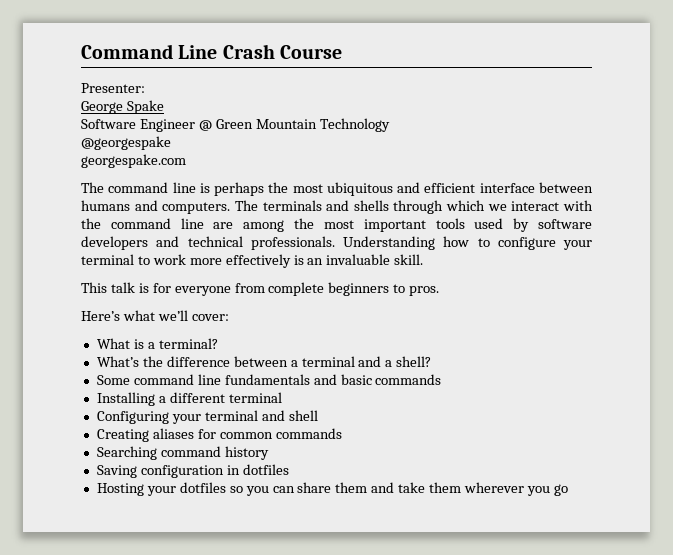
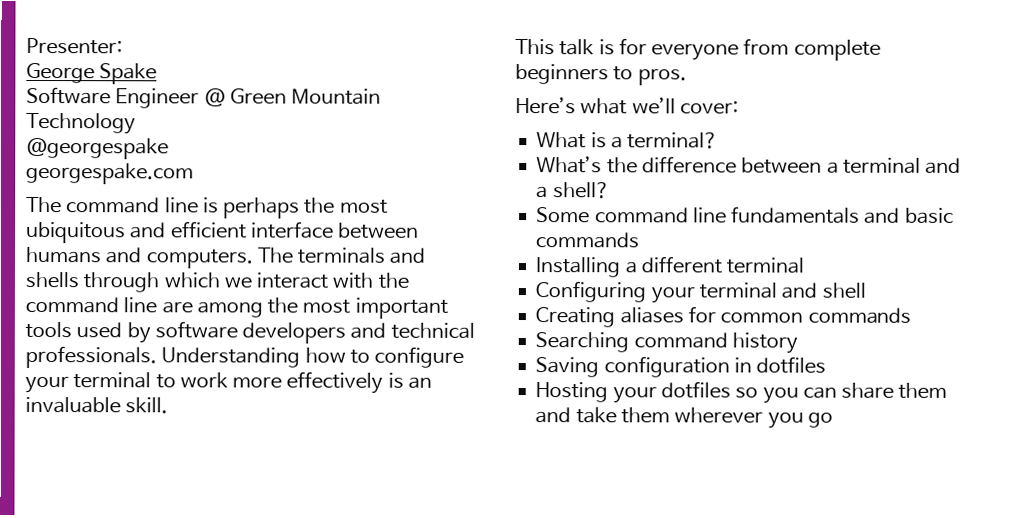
- Command Line Crash Course

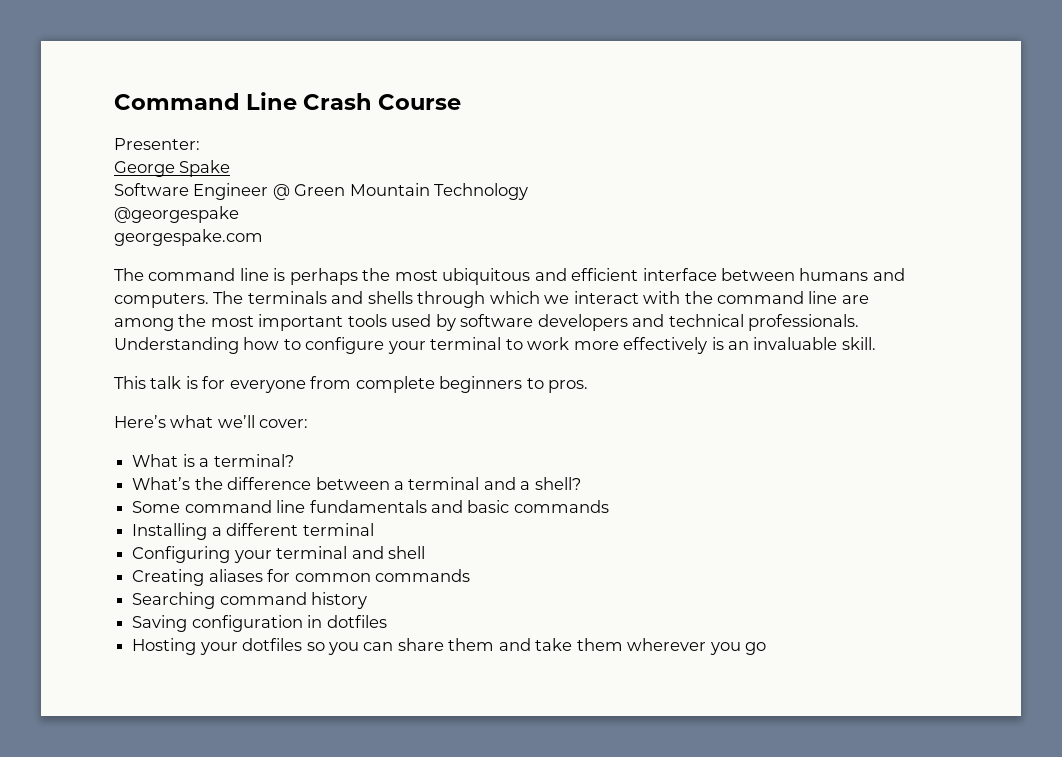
+ Command Line Crash Course

